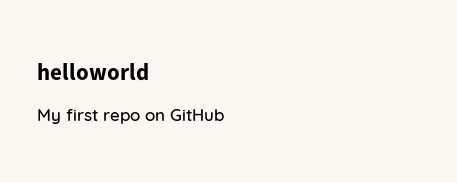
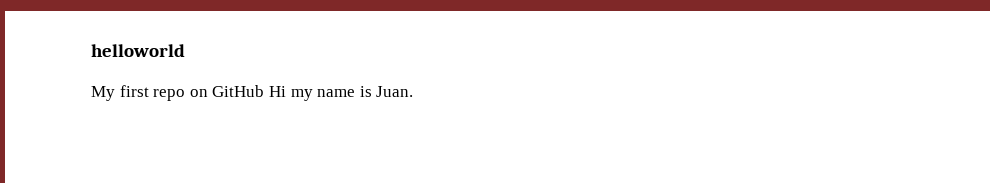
- My first repo on GitHub
+ My first repo on GitHub Hi my name is Juan.

